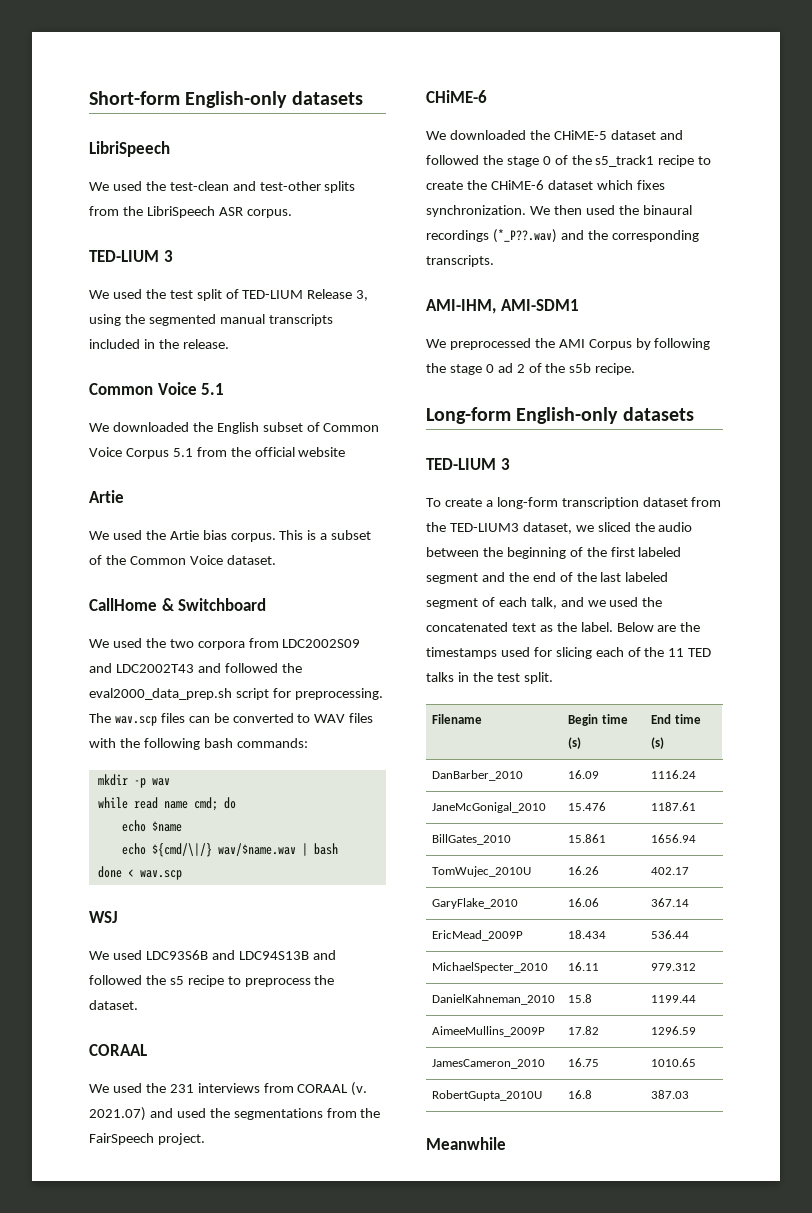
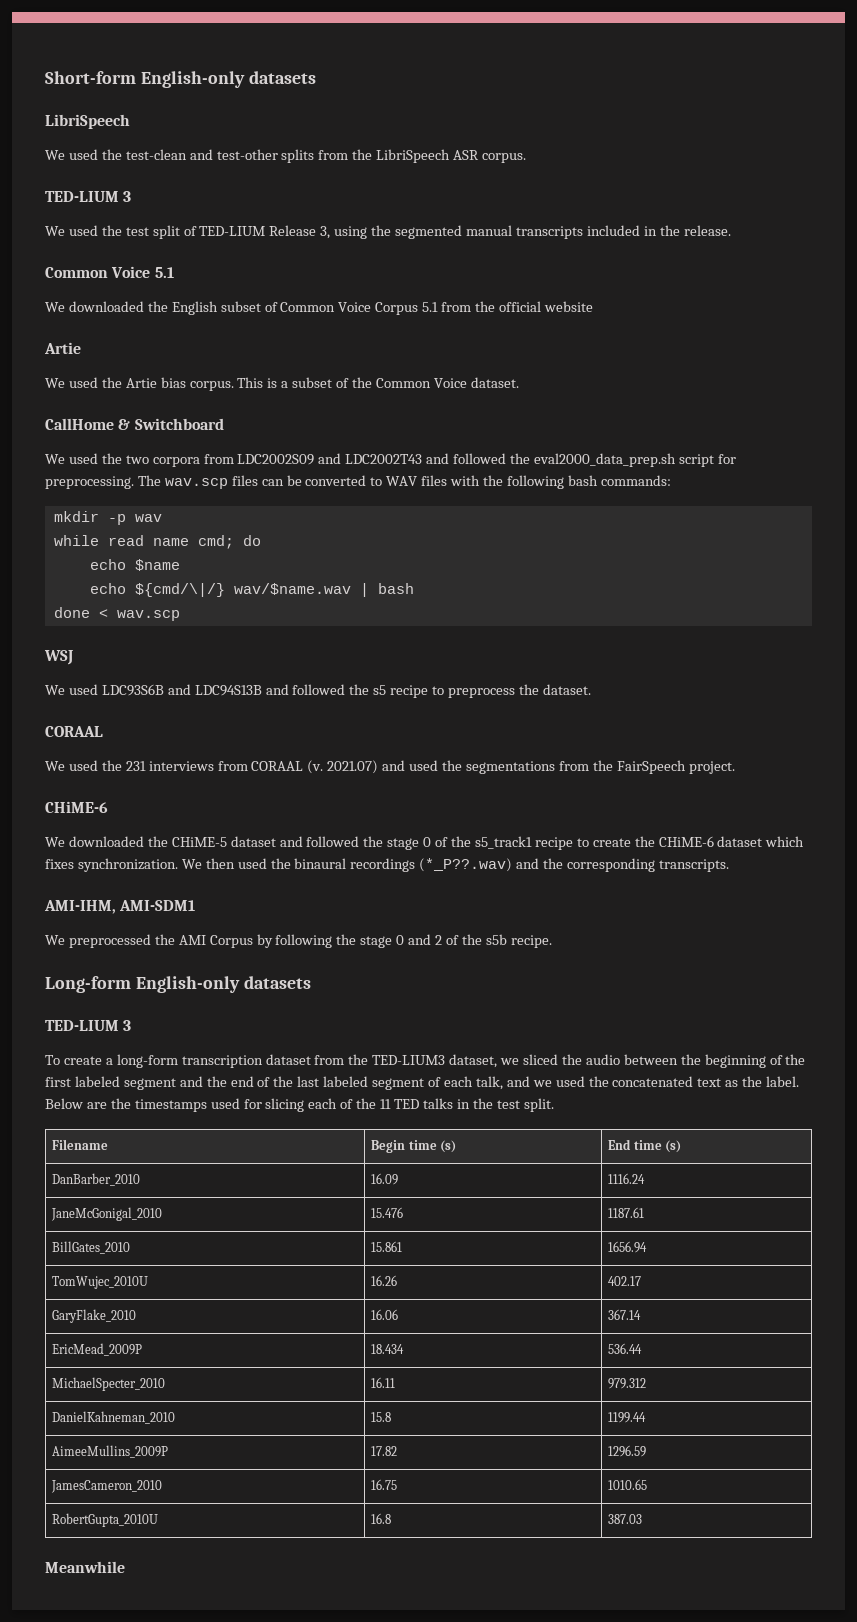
- We preprocessed the AMI Corpus by following the stage 0 ad 2 of the s5b recipe.
+ We preprocessed the AMI Corpus by following the stage 0 and 2 of the s5b recipe.

